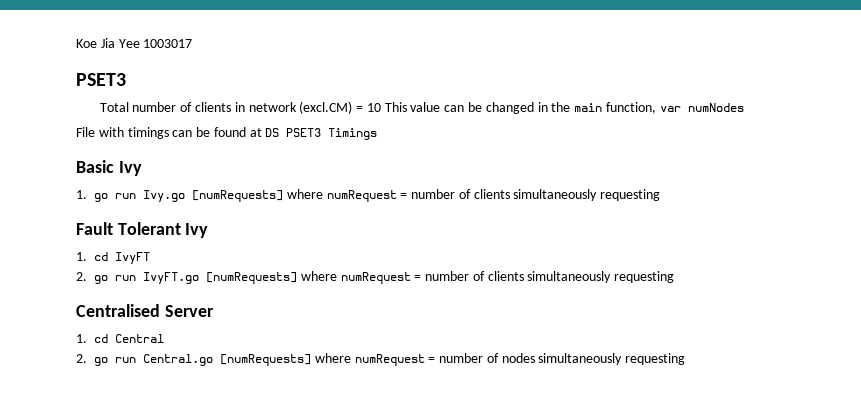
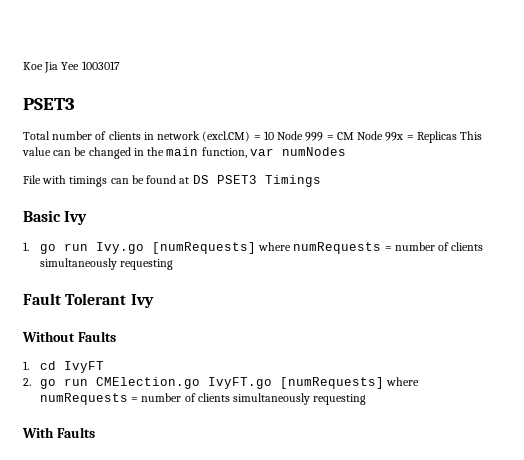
- Total number of clients in network (excl.CM) = 10 This value can be changed in the main function, var numNodes
+ Total number of clients in network (excl.CM) = 10 Node 999 = CM Node 99x = Replicas This value can be changed in the main function, var numNodes
- 1. go run Ivy.go [numRequests] where numRequest = number of clients simultaneously requesting
+ 1. go run Ivy.go [numRequests] where numRequests = number of clients simultaneously requesting
+ Without Faults
- 2. go run IvyFT.go [numRequests] where numRequest = number of clients simultaneously requesting
- Centralised Server
- 1. cd Central
- 2. go run Central.go [numRequests] where numRequest = number of nodes simultaneously requesting
+ 2. go run CMElection.go IvyFT.go [numRequests] where numRequests = number of clients simultaneously requesting
+ With Faults

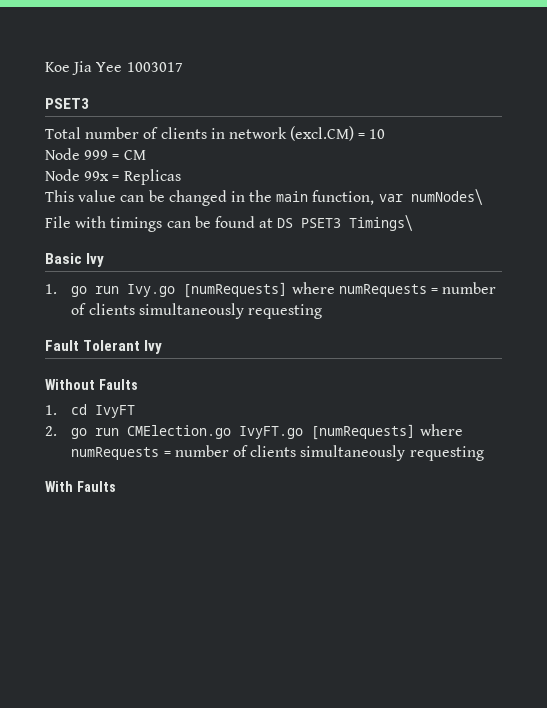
- Total number of clients in network (excl.CM) = 10 Node 999 = CM Node 99x = Replicas This value can be changed in the main function, var numNodes
+ Total number of clients in network (excl.CM) = 10
+ Node 999 = CM
+ Node 99x = Replicas
+ This value can be changed in the main function, var numNodes\
- File with timings can be found at DS PSET3 Timings
+ File with timings can be found at DS PSET3 Timings\

